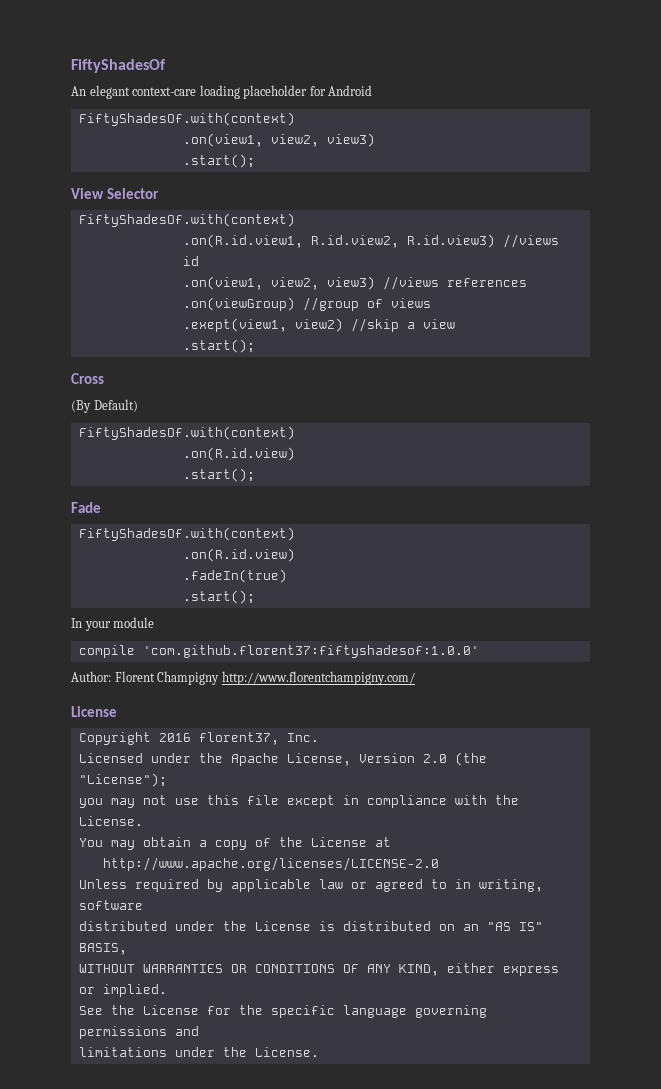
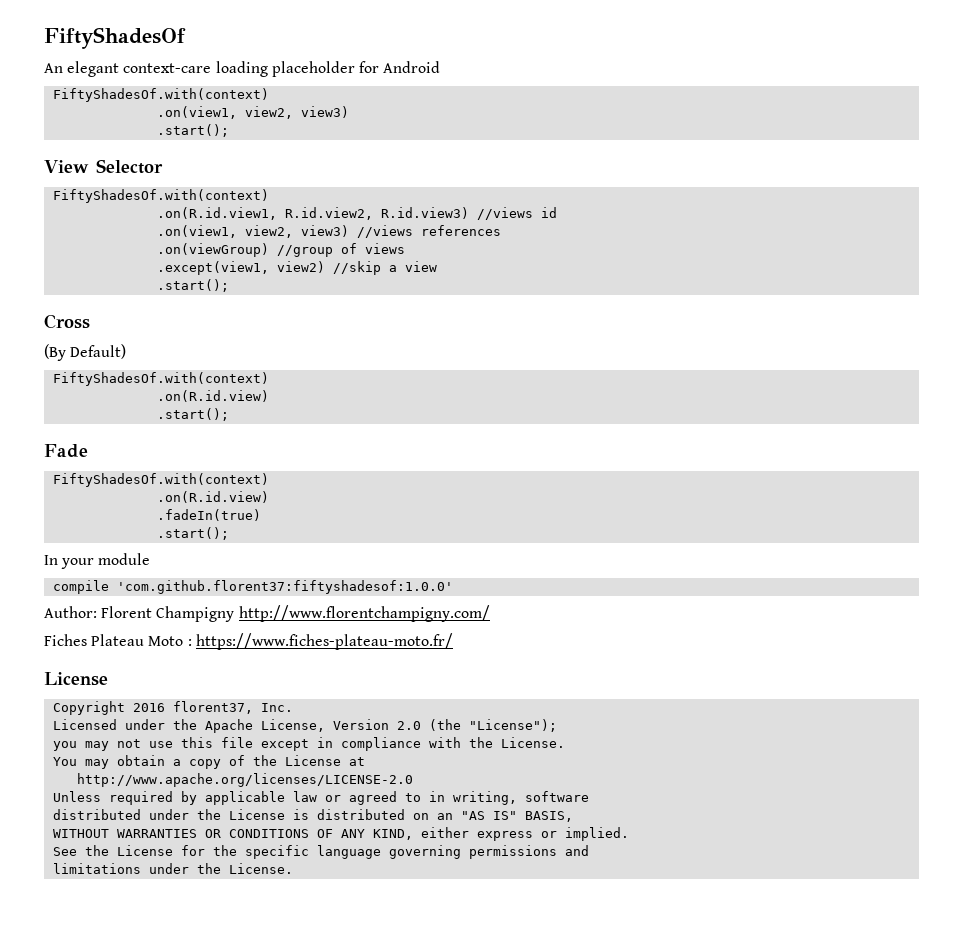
- .exept(view1, view2) //skip a view
+ .except(view1, view2) //skip a view
+ Fiches Plateau Moto : https://www.fiches-plateau-moto.fr/

